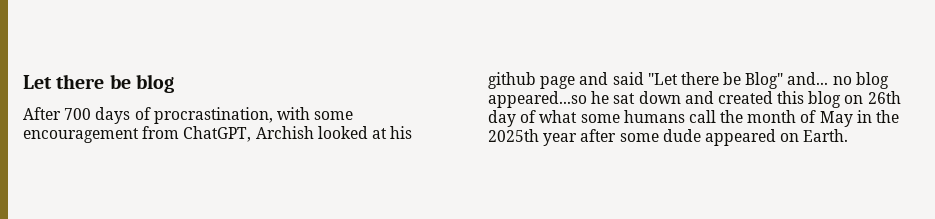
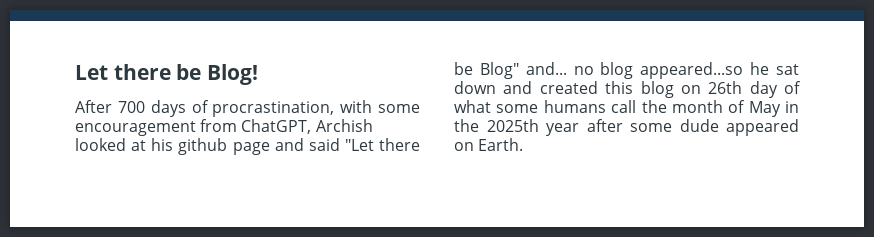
- Let there be blog
+ Let there be Blog!

